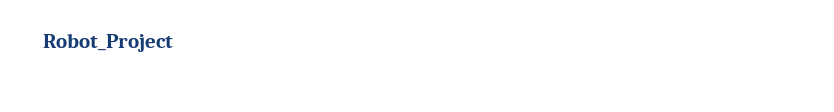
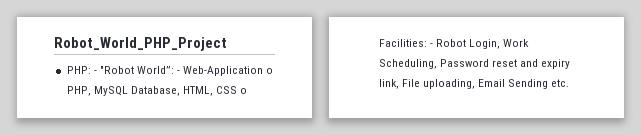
- Robot_Project
+ Robot_World_PHP_Project
+ PHP: - "Robot World”: - Web-Application o PHP, MySQL Database, HTML, CSS o Facilities: - Robot Login, Work Scheduling, Password reset and expiry link, File uploading, Email Sending etc.

